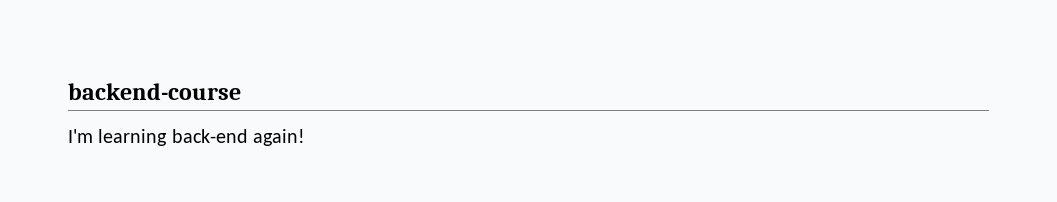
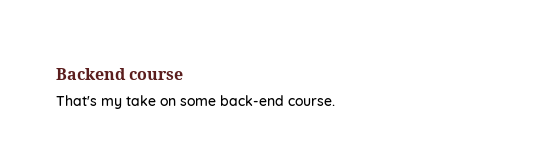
- backend-course
- I'm learning back-end again!
+ Backend course
+ That's my take on some back-end course.

